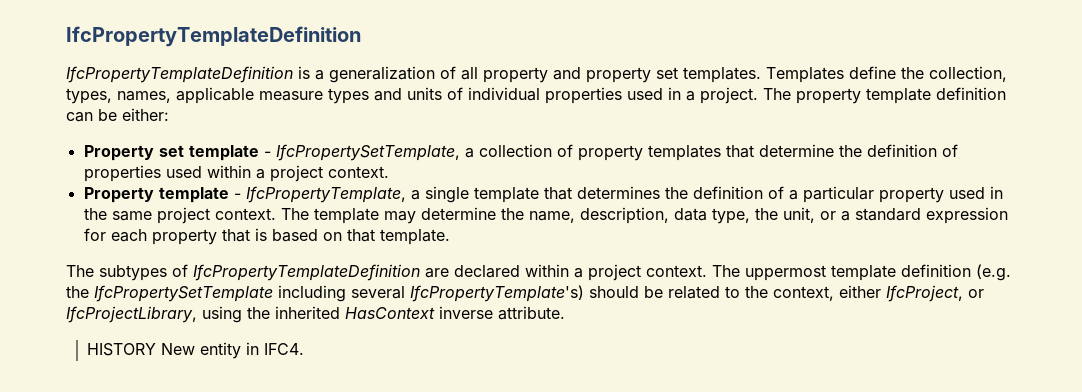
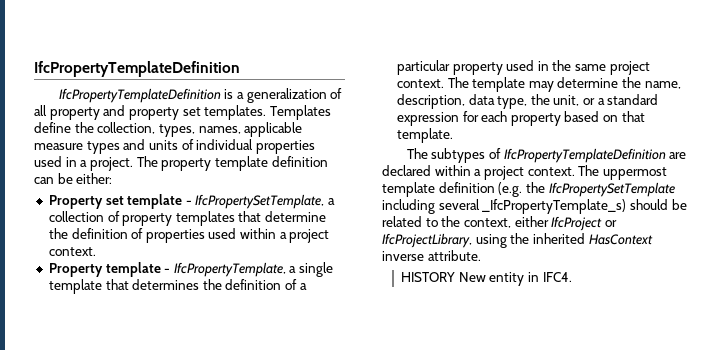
- The template may determine the name, description, data type, the unit, or a standard expression for each property that is based on that template.
+ The template may determine the name, description, data type, the unit, or a standard expression for each property based on that template.
- The uppermost template definition (e.g. the IfcPropertySetTemplate including several IfcPropertyTemplate's) should be related to the context, either IfcProject, or IfcProjectLibrary, using the inherited HasContext inverse attribute.
+ The uppermost template definition (e.g. the IfcPropertySetTemplate including several _IfcPropertyTemplate_s) should be related to the context, either IfcProject or IfcProjectLibrary, using the inherited HasContext inverse attribute.

